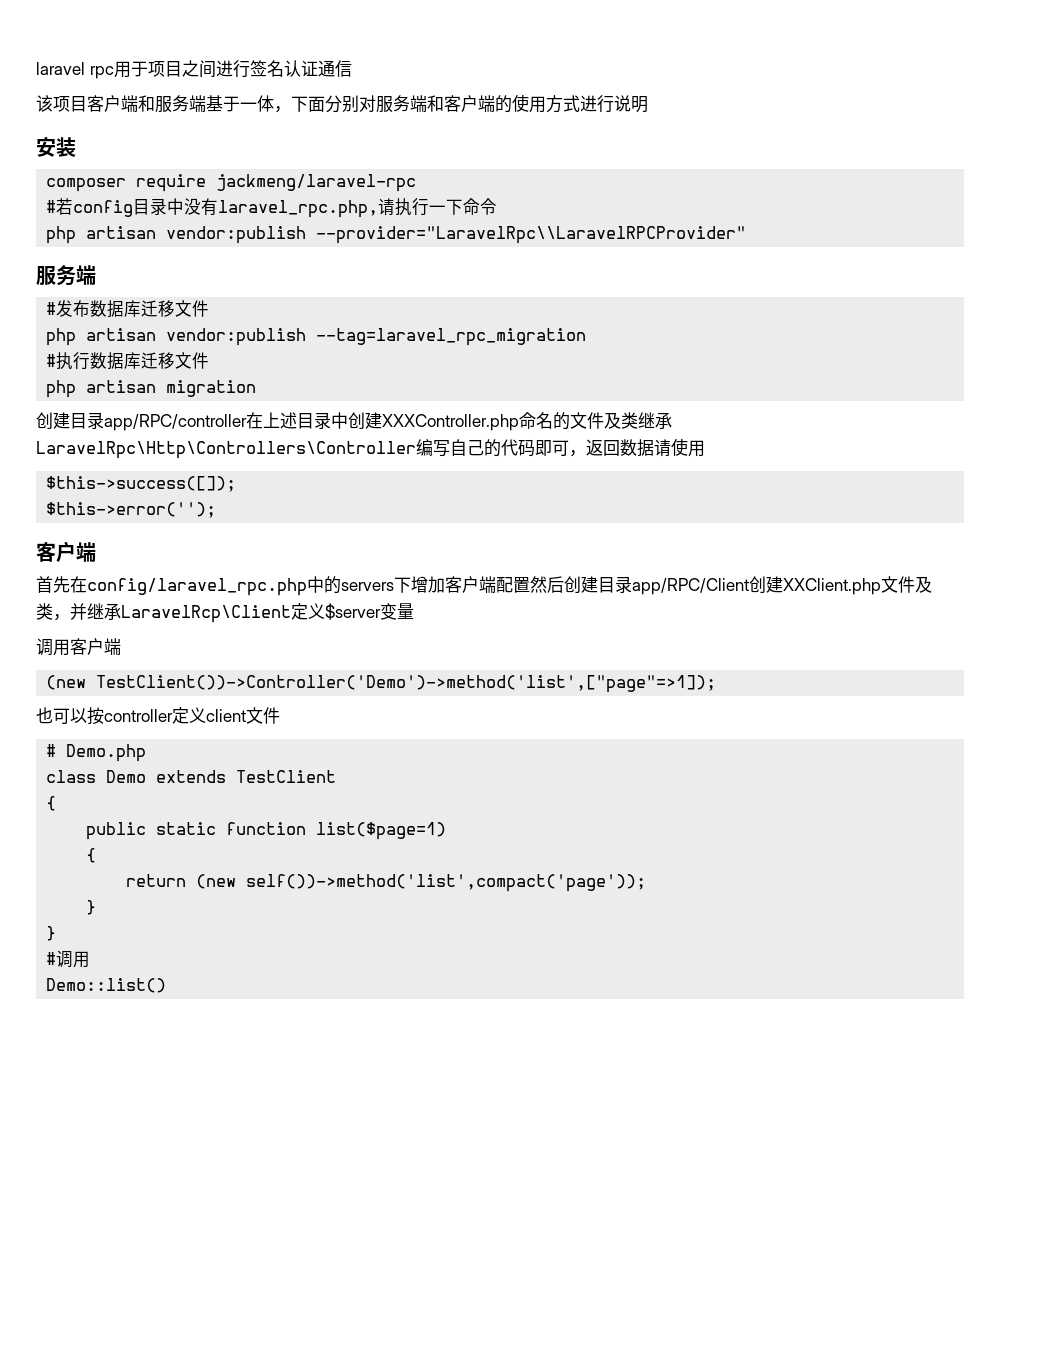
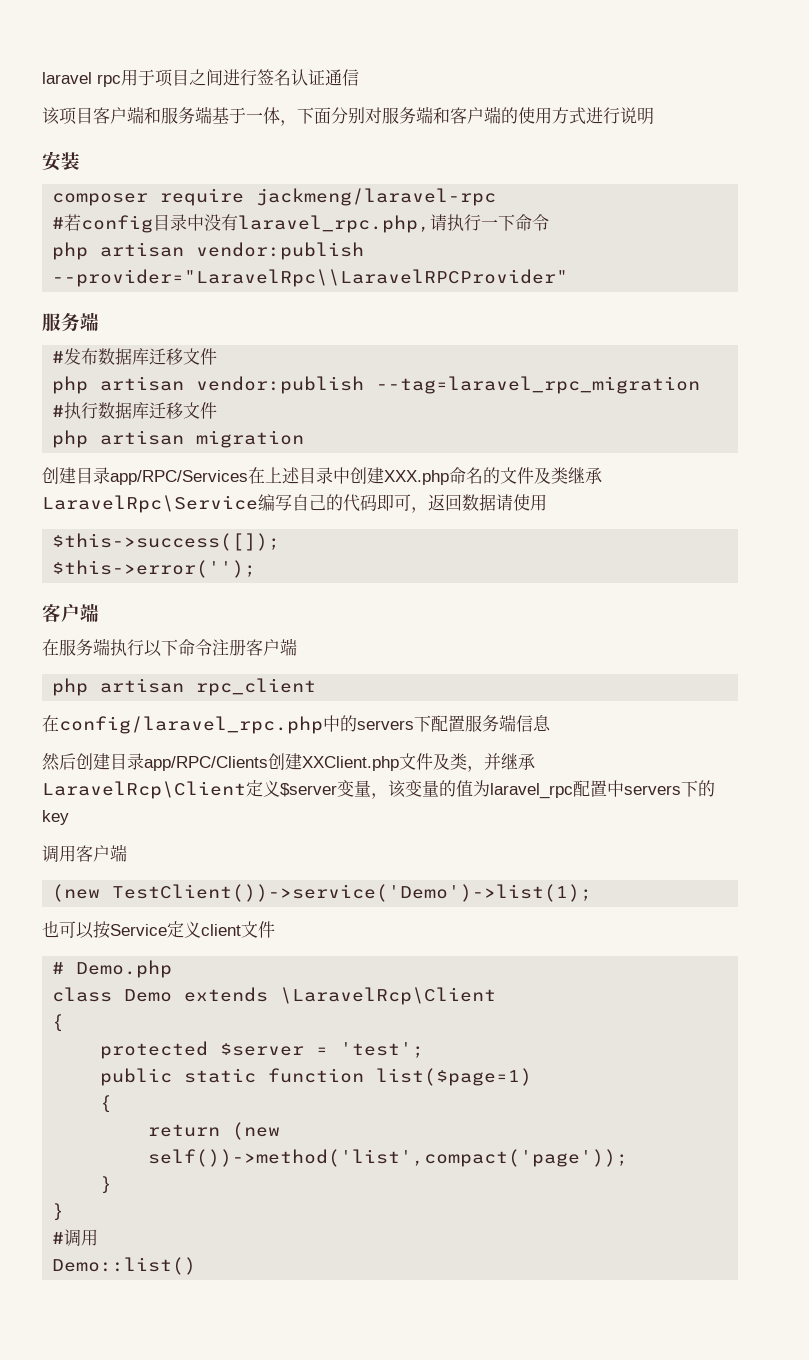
- 创建目录app/RPC/controller在上述目录中创建XXXController.php命名的文件及类继承LaravelRpc\Http\Controllers\Controller编写自己的代码即可，返回数据请使用
+ 创建目录app/RPC/Services在上述目录中创建XXX.php命名的文件及类继承LaravelRpc\Service编写自己的代码即可，返回数据请使用
- 首先在config/laravel_rpc.php中的servers下增加客户端配置然后创建目录app/RPC/Client创建XXClient.php文件及类，并继承LaravelRcp\Client定义$server变量
+ 在服务端执行以下命令注册客户端
+ php artisan rpc_client
+ 在config/laravel_rpc.php中的servers下配置服务端信息
+ 然后创建目录app/RPC/Clients创建XXClient.php文件及类，并继承LaravelRcp\Client定义$server变量，该变量的值为laravel_rpc配置中servers下的key
- (new TestClient())->Controller('Demo')->method('list',["page"=>1]);
+ (new TestClient())->service('Demo')->list(1);
- 也可以按controller定义client文件
+ 也可以按Service定义client文件
- class Demo extends TestClient
+ class Demo extends \LaravelRcp\Client
  {
+ protected $server = 'test';

